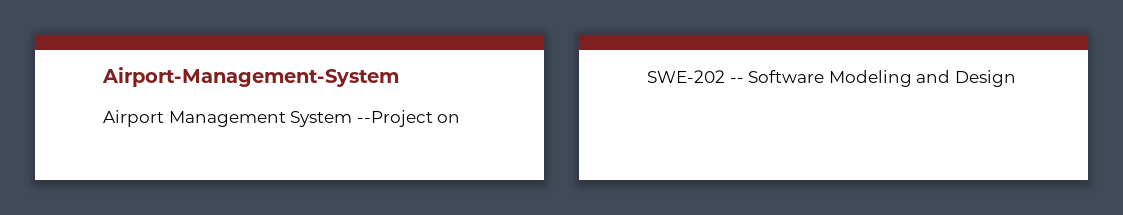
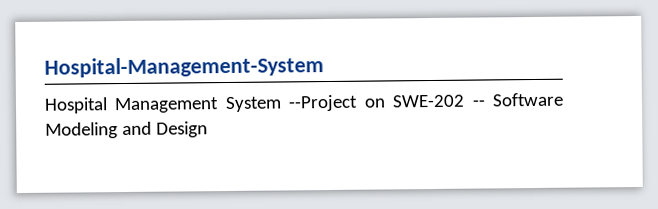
- Airport-Management-System
- Airport Management System --Project on SWE-202 -- Software Modeling and Design
+ Hospital-Management-System
+ Hospital Management System --Project on SWE-202 -- Software Modeling and Design

